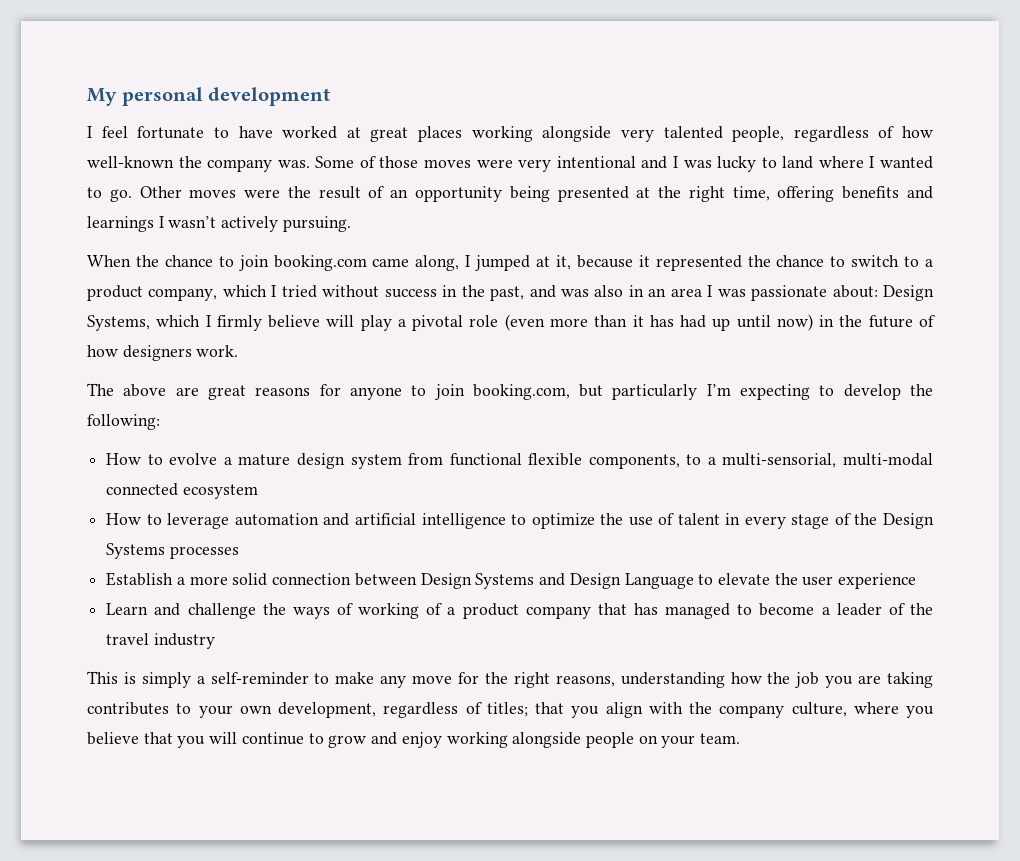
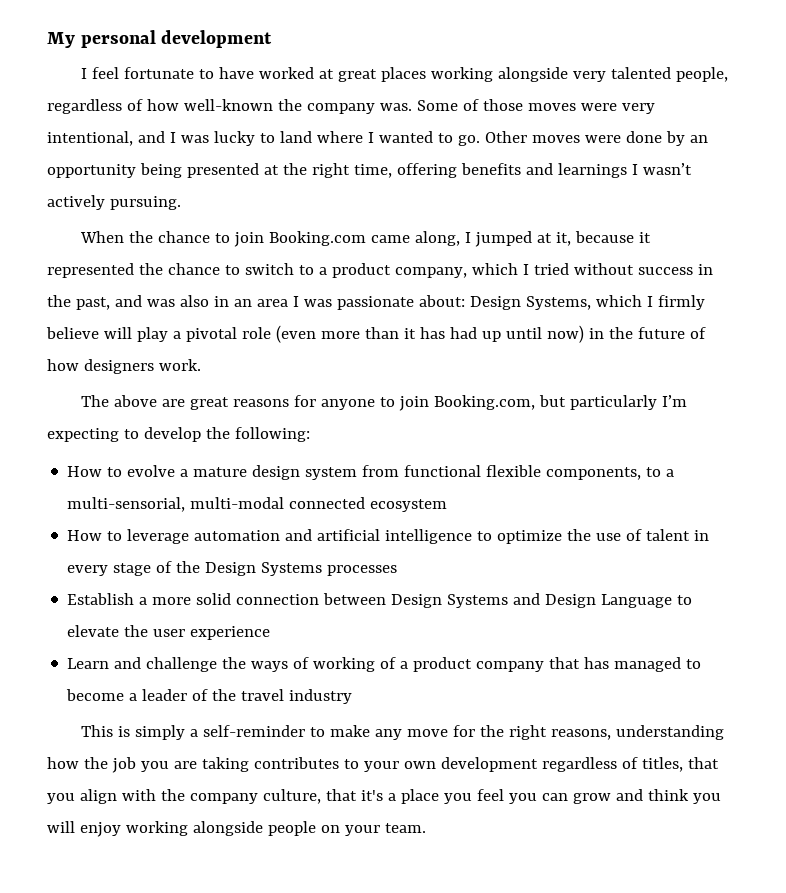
- Some of those moves were very intentional and I was lucky to land where I wanted to go.
+ Some of those moves were very intentional, and I was lucky to land where I wanted to go.
- Other moves were the result of an opportunity being presented at the right time, offering benefits and learnings I wasn’t actively pursuing.
+ Other moves were done by an opportunity being presented at the right time, offering benefits and learnings I wasn’t actively pursuing.
- When the chance to join booking.com came along, I jumped at it, because it represented the chance to switch to a product company, which I tried without success in the past, and was also in an area I was passionate about:
+ When the chance to join Booking.com came along, I jumped at it, because it represented the chance to switch to a product company, which I tried without success in the past, and was also in an area I was passionate about:
- The above are great reasons for anyone to join booking.com, but particularly I’m expecting to develop the following:
+ The above are great reasons for anyone to join Booking.com, but particularly I’m expecting to develop the following:
- This is simply a self-reminder to make any move for the right reasons, understanding how the job you are taking contributes to your own development, regardless of titles; that you align with the company culture, where you believe that you will continue to grow and enjoy working alongside people on your team.
+ This is simply a self-reminder to make any move for the right reasons, understanding how the job you are taking contributes to your own development regardless of titles, that you align with the company culture, that it's a place you feel you can grow and think you will enjoy working alongside people on your team.

